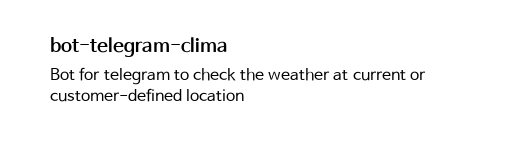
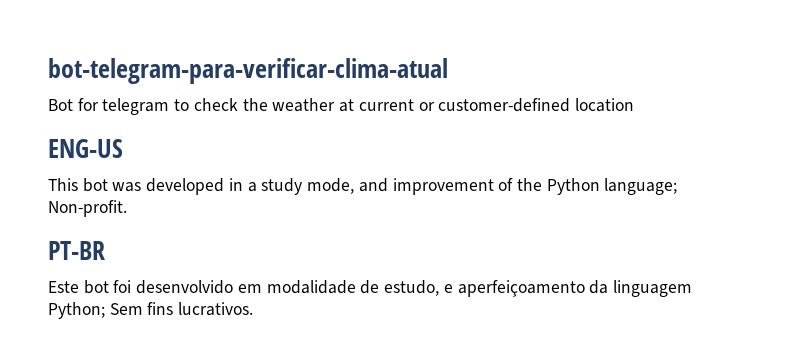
- bot-telegram-clima
+ bot-telegram-para-verificar-clima-atual
+ ENG-US
+ This bot was developed in a study mode, and improvement of the Python language; Non-profit.
+ PT-BR
+ Este bot foi desenvolvido em modalidade de estudo, e aperfeiçoamento da linguagem Python; Sem fins lucrativos.

